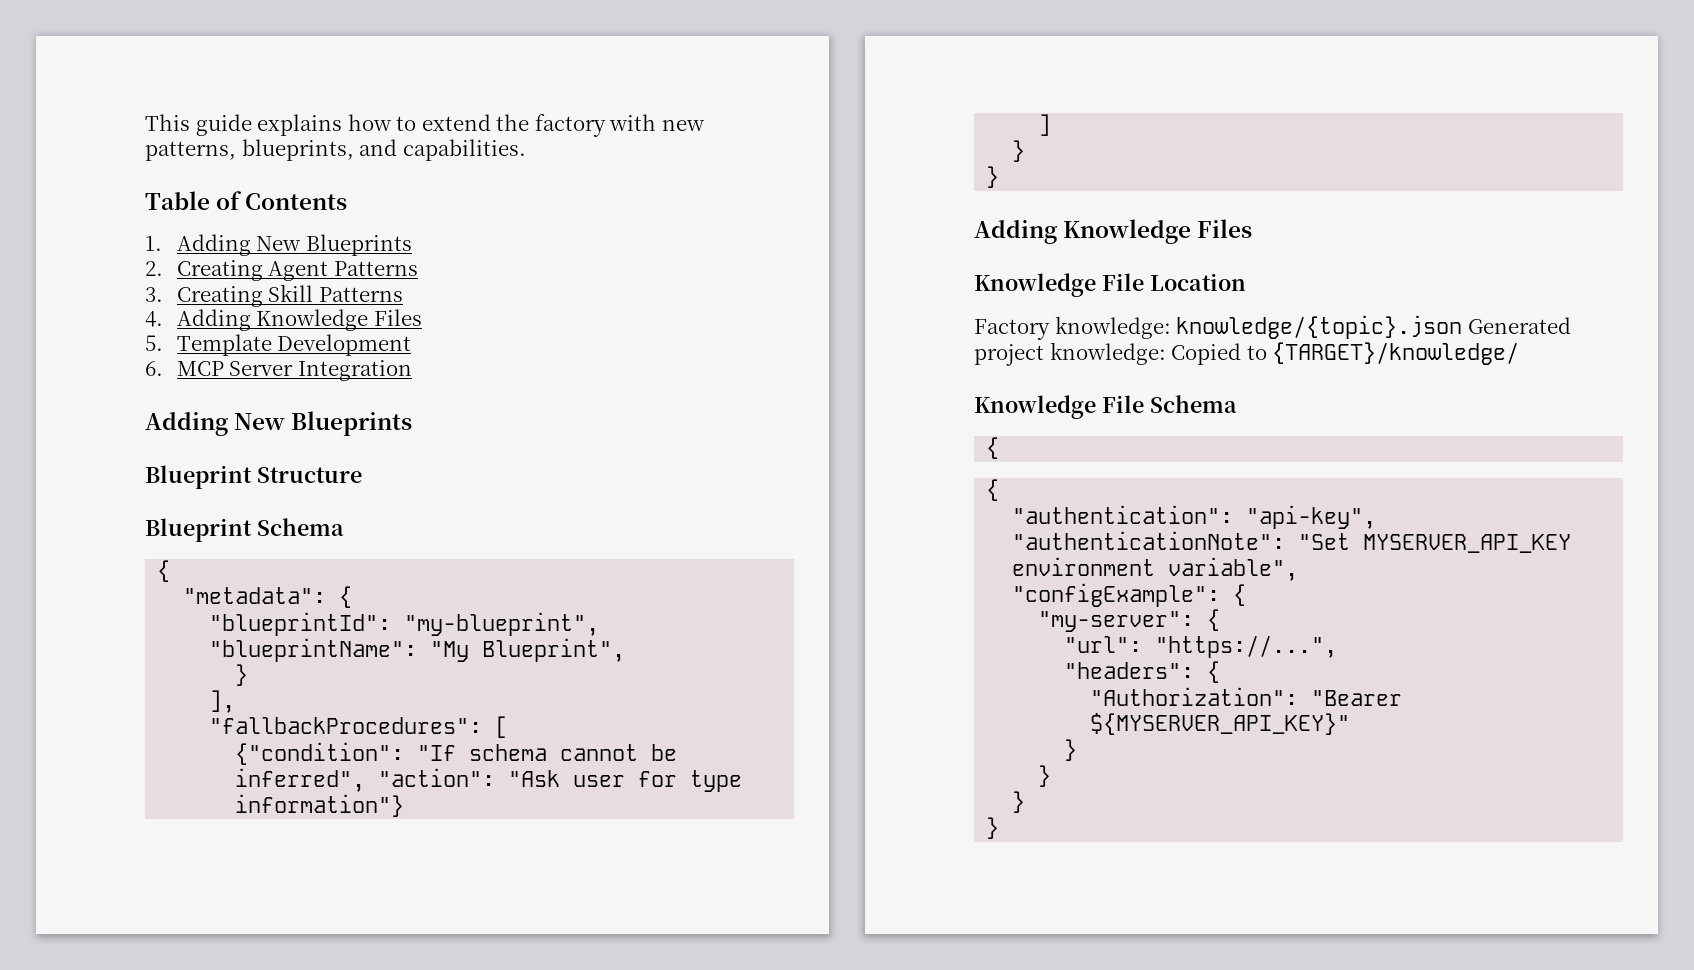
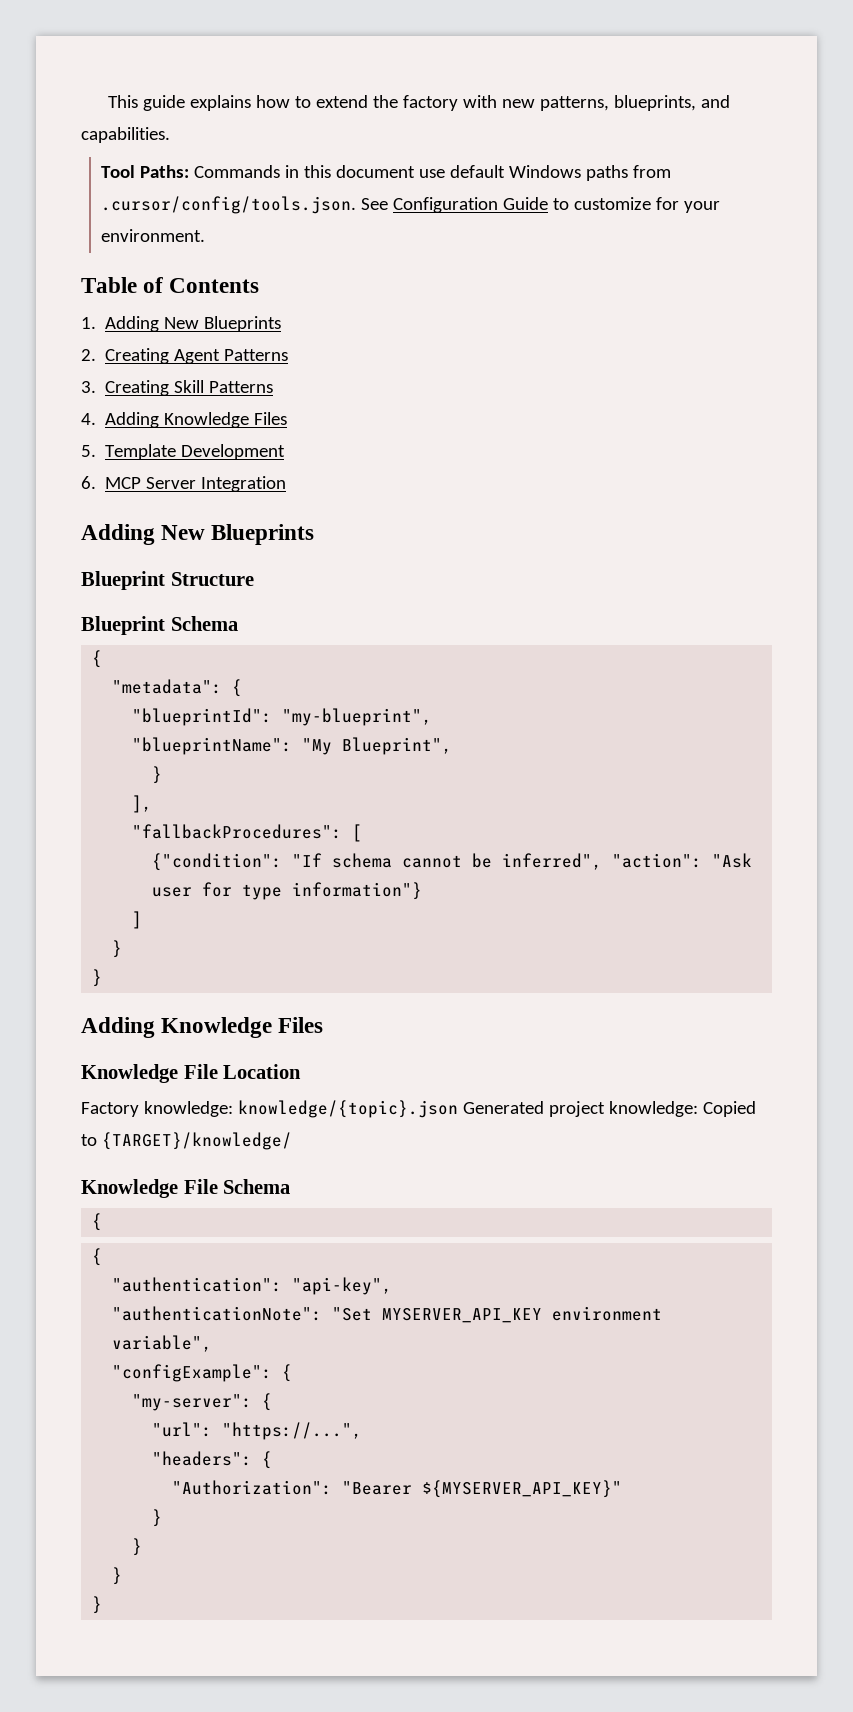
+ Tool Paths: Commands in this document use default Windows paths from .cursor/config/tools.json. See Configuration Guide to customize for your environment.

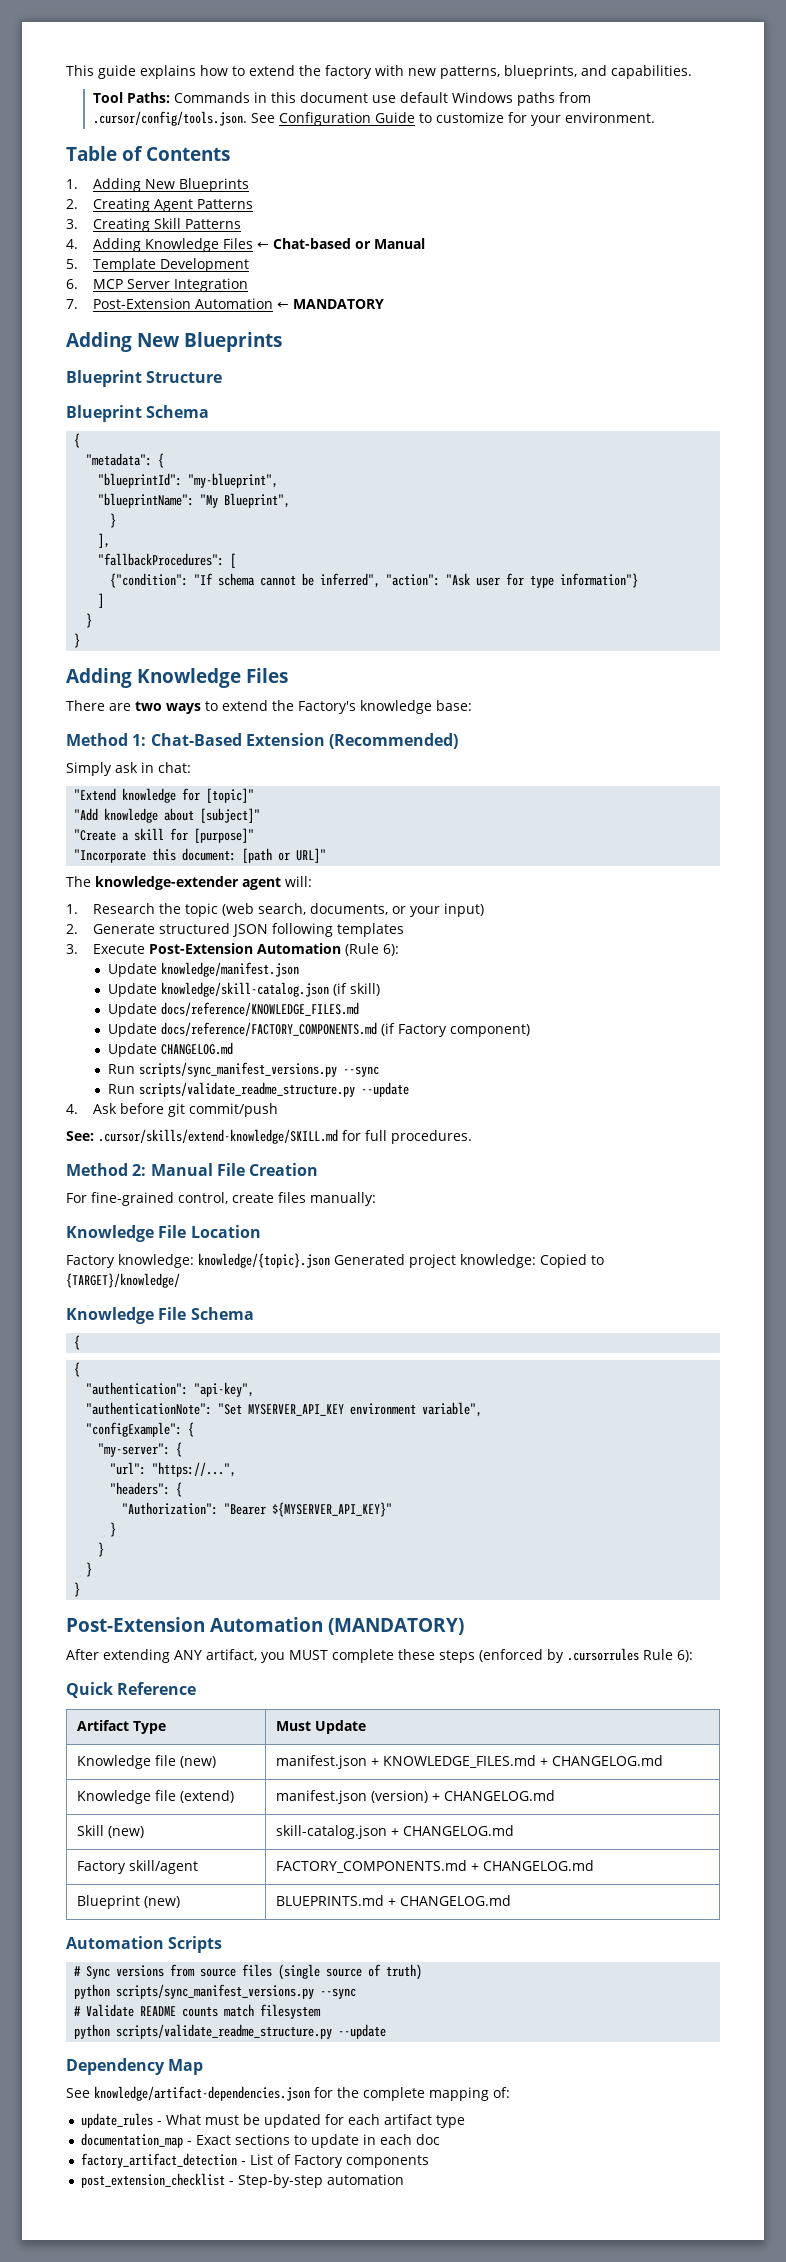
- 4. Adding Knowledge Files
+ 4. Adding Knowledge Files ← Chat-based or Manual
+ 7. Post-Extension Automation ← MANDATORY
+ There are two ways to extend the Factory's knowledge base:
+ Method 1: Chat-Based Extension (Recommended)
+ Simply ask in chat:
+ "Extend knowledge for [topic]"
+ "Add knowledge about [subject]"
+ "Create a skill for [purpose]"
+ "Incorporate this document: [path or URL]"
+ The knowledge-extender agent will:
+ 1. Research the topic (web search, documents, or your input)
+ 2. Generate structured JSON following templates
+ 3. Execute Post-Extension Automation (Rule 6):
+ Update knowledge/manifest.json
+ Update knowledge/skill-catalog.json (if skill)
+ Update docs/reference/KNOWLEDGE_FILES.md
+ Update docs/reference/FACTORY_COMPONENTS.md (if Factory component)
+ Update CHANGELOG.md
+ Run scripts/sync_manifest_versions.py --sync
+ Run scripts/validate_readme_structure.py --update
+ 4. Ask before git commit/push
+ See: .cursor/skills/extend-knowledge/SKILL.md for full procedures.
+ Method 2: Manual File Creation
+ For fine-grained control, create files manually:
+ Post-Extension Automation (MANDATORY)
+ After extending ANY artifact, you MUST complete these steps (enforced by .cursorrules Rule 6):
+ Quick Reference
+ Artifact Type | Must Update
+ Knowledge file (new) | manifest.json + KNOWLEDGE_FILES.md + CHANGELOG.md
+ Knowledge file (extend) | manifest.json (version) + CHANGELOG.md
+ Skill (new) | skill-catalog.json + CHANGELOG.md
+ Factory skill/agent | FACTORY_COMPONENTS.md + CHANGELOG.md
+ Blueprint (new) | BLUEPRINTS.md + CHANGELOG.md
+ Automation Scripts
+ # Sync versions from source files (single source of truth)
+ python scripts/sync_manifest_versions.py --sync
+ # Validate README counts match filesystem
+ python scripts/validate_readme_structure.py --update
+ Dependency Map
+ See knowledge/artifact-dependencies.json for the complete mapping of:
+ update_rules - What must be updated for each artifact type
+ documentation_map - Exact sections to update in each doc
+ factory_artifact_detection - List of Factory components
+ post_extension_checklist - Step-by-step automation

